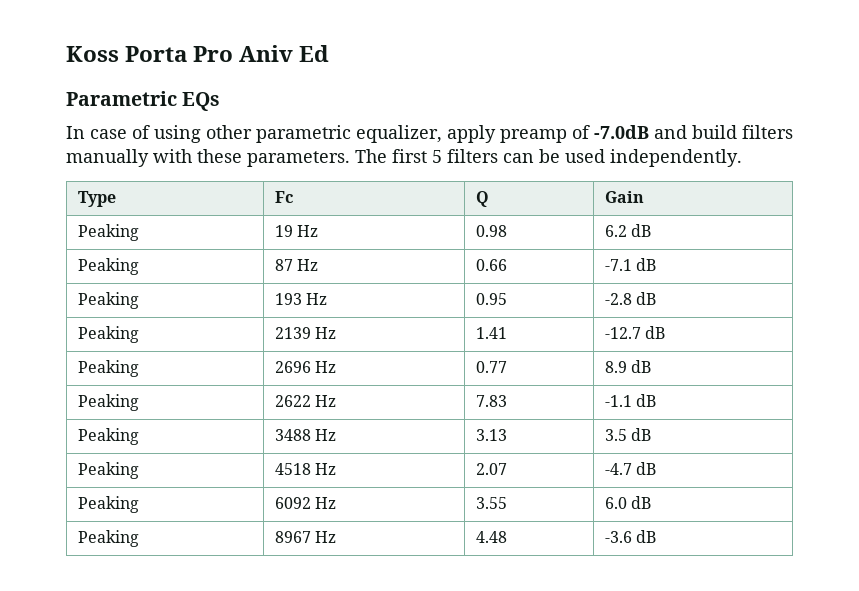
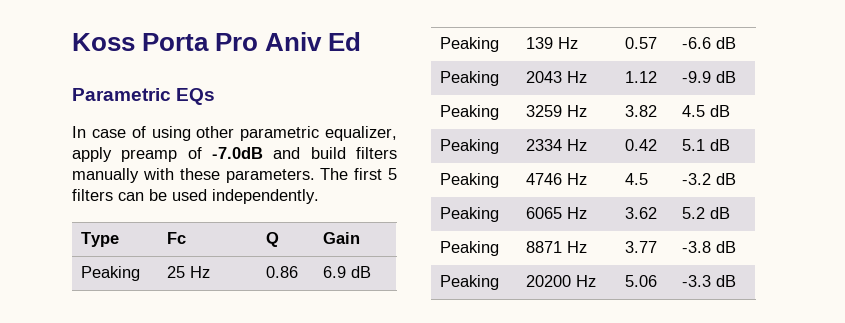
- Peaking | 19 Hz | 0.98 | 6.2 dB
- Peaking | 87 Hz | 0.66 | -7.1 dB
- Peaking | 193 Hz | 0.95 | -2.8 dB
- Peaking | 2139 Hz | 1.41 | -12.7 dB
- Peaking | 2696 Hz | 0.77 | 8.9 dB
- Peaking | 2622 Hz | 7.83 | -1.1 dB
- Peaking | 3488 Hz | 3.13 | 3.5 dB
- Peaking | 4518 Hz | 2.07 | -4.7 dB
- Peaking | 6092 Hz | 3.55 | 6.0 dB
- Peaking | 8967 Hz | 4.48 | -3.6 dB
+ Peaking | 25 Hz | 0.86 | 6.9 dB
+ Peaking | 139 Hz | 0.57 | -6.6 dB
+ Peaking | 2043 Hz | 1.12 | -9.9 dB
+ Peaking | 3259 Hz | 3.82 | 4.5 dB
+ Peaking | 2334 Hz | 0.42 | 5.1 dB
+ Peaking | 4746 Hz | 4.5 | -3.2 dB
+ Peaking | 6065 Hz | 3.62 | 5.2 dB
+ Peaking | 8871 Hz | 3.77 | -3.8 dB
+ Peaking | 20200 Hz | 5.06 | -3.3 dB

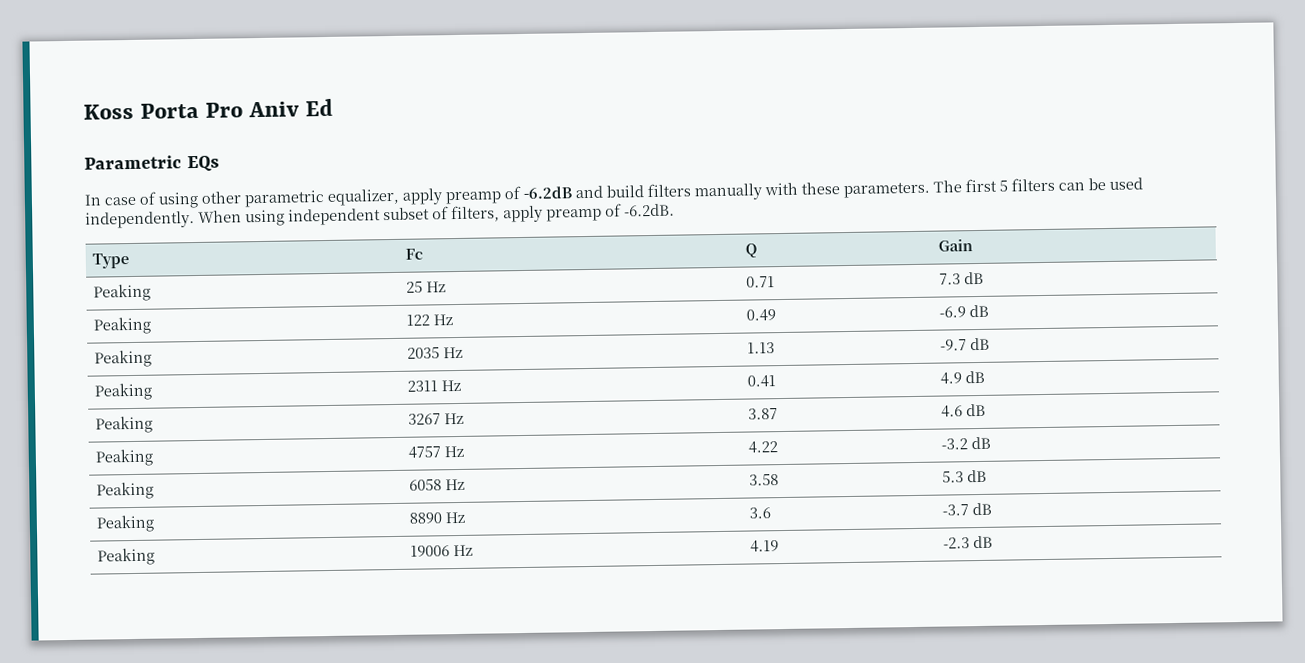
- In case of using other parametric equalizer, apply preamp of -7.0dB and build filters manually with these parameters.
+ In case of using other parametric equalizer, apply preamp of -6.2dB and build filters manually with these parameters.
+ When using independent subset of filters, apply preamp of -6.2dB.
- Peaking | 25 Hz | 0.86 | 6.9 dB
- Peaking | 139 Hz | 0.57 | -6.6 dB
- Peaking | 2043 Hz | 1.12 | -9.9 dB
- Peaking | 3259 Hz | 3.82 | 4.5 dB
- Peaking | 2334 Hz | 0.42 | 5.1 dB
- Peaking | 4746 Hz | 4.5 | -3.2 dB
+ Peaking | 25 Hz | 0.71 | 7.3 dB
+ Peaking | 122 Hz | 0.49 | -6.9 dB
+ Peaking | 2035 Hz | 1.13 | -9.7 dB
+ Peaking | 2311 Hz | 0.41 | 4.9 dB
+ Peaking | 3267 Hz | 3.87 | 4.6 dB
+ Peaking | 4757 Hz | 4.22 | -3.2 dB
- Peaking | 6065 Hz | 3.62 | 5.2 dB
- Peaking | 8871 Hz | 3.77 | -3.8 dB
- Peaking | 20200 Hz | 5.06 | -3.3 dB
+ Peaking | 6058 Hz | 3.58 | 5.3 dB
+ Peaking | 8890 Hz | 3.6 | -3.7 dB
+ Peaking | 19006 Hz | 4.19 | -2.3 dB

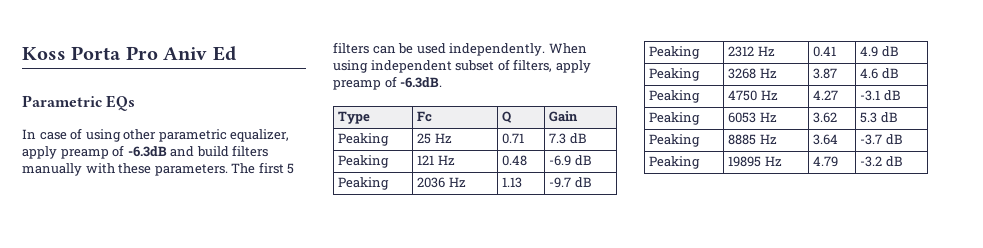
- In case of using other parametric equalizer, apply preamp of -6.2dB and build filters manually with these parameters.
+ In case of using other parametric equalizer, apply preamp of -6.3dB and build filters manually with these parameters.
- When using independent subset of filters, apply preamp of -6.2dB.
+ When using independent subset of filters, apply preamp of -6.3dB.
- Peaking | 122 Hz | 0.49 | -6.9 dB
+ Peaking | 121 Hz | 0.48 | -6.9 dB
- Peaking | 2035 Hz | 1.13 | -9.7 dB
+ Peaking | 2036 Hz | 1.13 | -9.7 dB
- Peaking | 2311 Hz | 0.41 | 4.9 dB
+ Peaking | 2312 Hz | 0.41 | 4.9 dB
- Peaking | 3267 Hz | 3.87 | 4.6 dB
+ Peaking | 3268 Hz | 3.87 | 4.6 dB
- Peaking | 4757 Hz | 4.22 | -3.2 dB
- Peaking | 6058 Hz | 3.58 | 5.3 dB
+ Peaking | 4750 Hz | 4.27 | -3.1 dB
+ Peaking | 6053 Hz | 3.62 | 5.3 dB
- Peaking | 8890 Hz | 3.6 | -3.7 dB
+ Peaking | 8885 Hz | 3.64 | -3.7 dB
- Peaking | 19006 Hz | 4.19 | -2.3 dB
+ Peaking | 19895 Hz | 4.79 | -3.2 dB

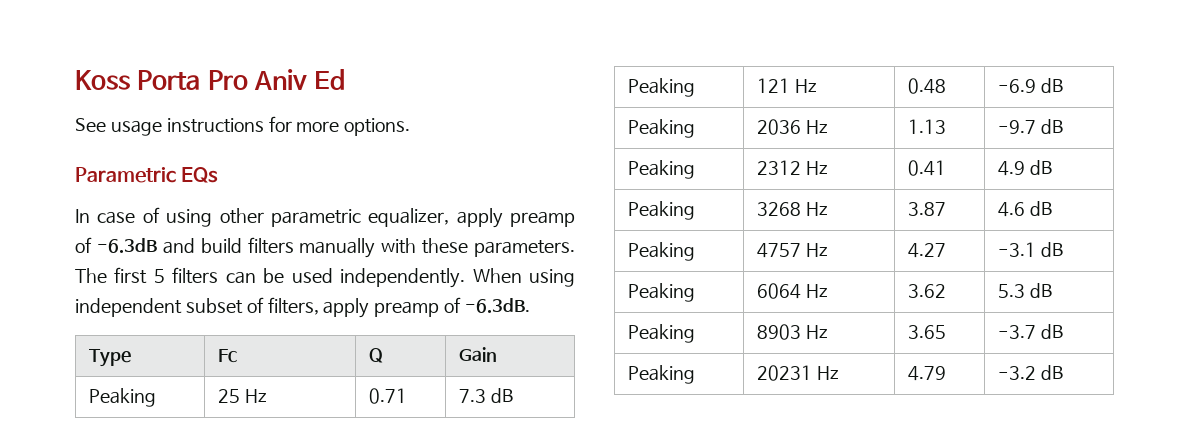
+ See usage instructions for more options.
- Peaking | 4750 Hz | 4.27 | -3.1 dB
+ Peaking | 4757 Hz | 4.27 | -3.1 dB
- Peaking | 6053 Hz | 3.62 | 5.3 dB
+ Peaking | 6064 Hz | 3.62 | 5.3 dB
- Peaking | 8885 Hz | 3.64 | -3.7 dB
+ Peaking | 8903 Hz | 3.65 | -3.7 dB
- Peaking | 19895 Hz | 4.79 | -3.2 dB
+ Peaking | 20231 Hz | 4.79 | -3.2 dB

